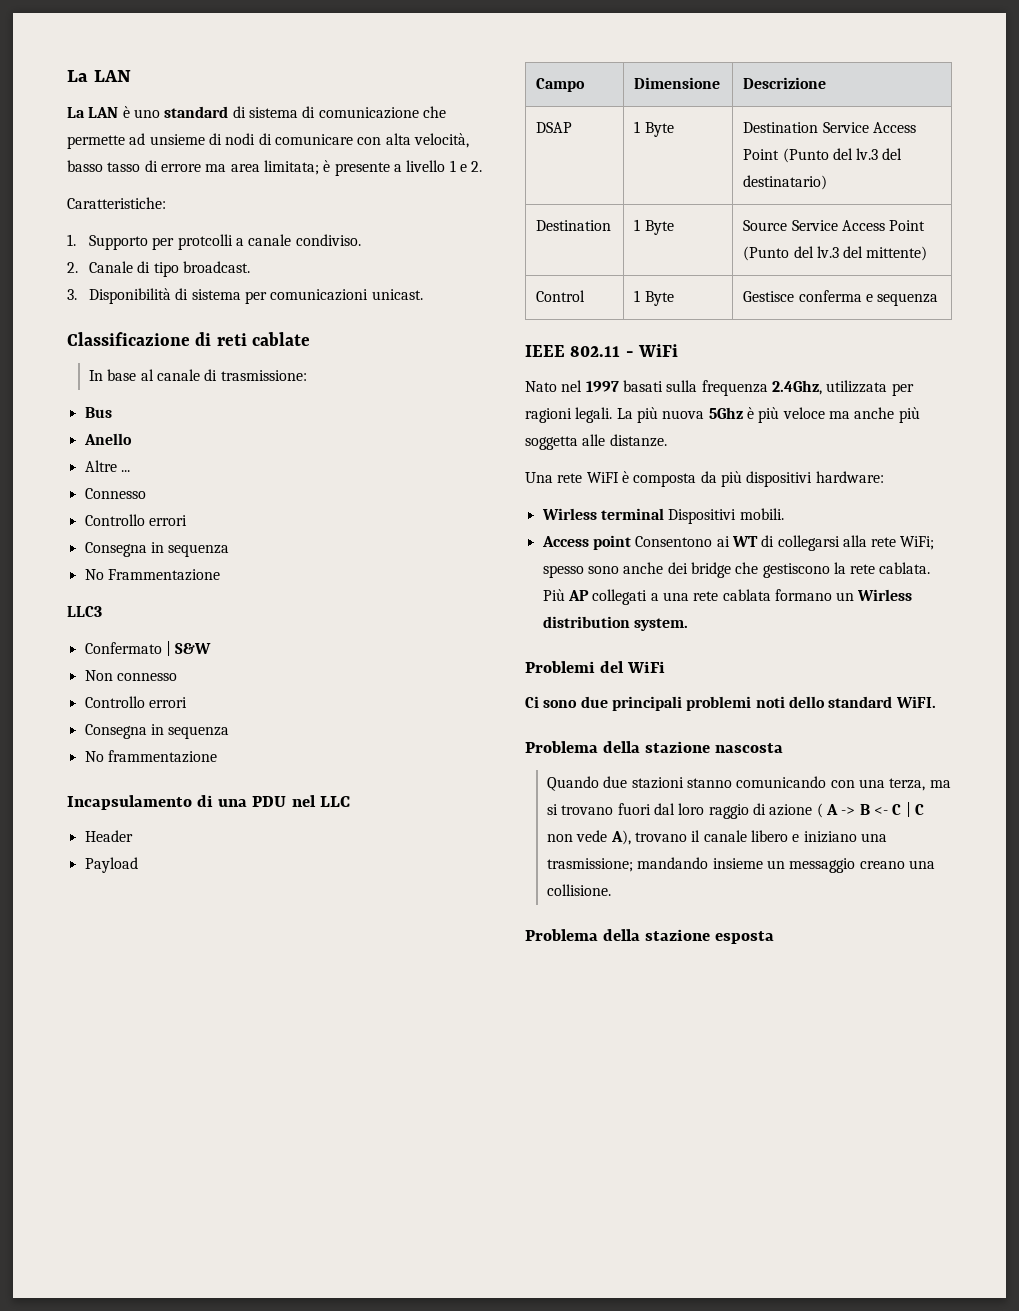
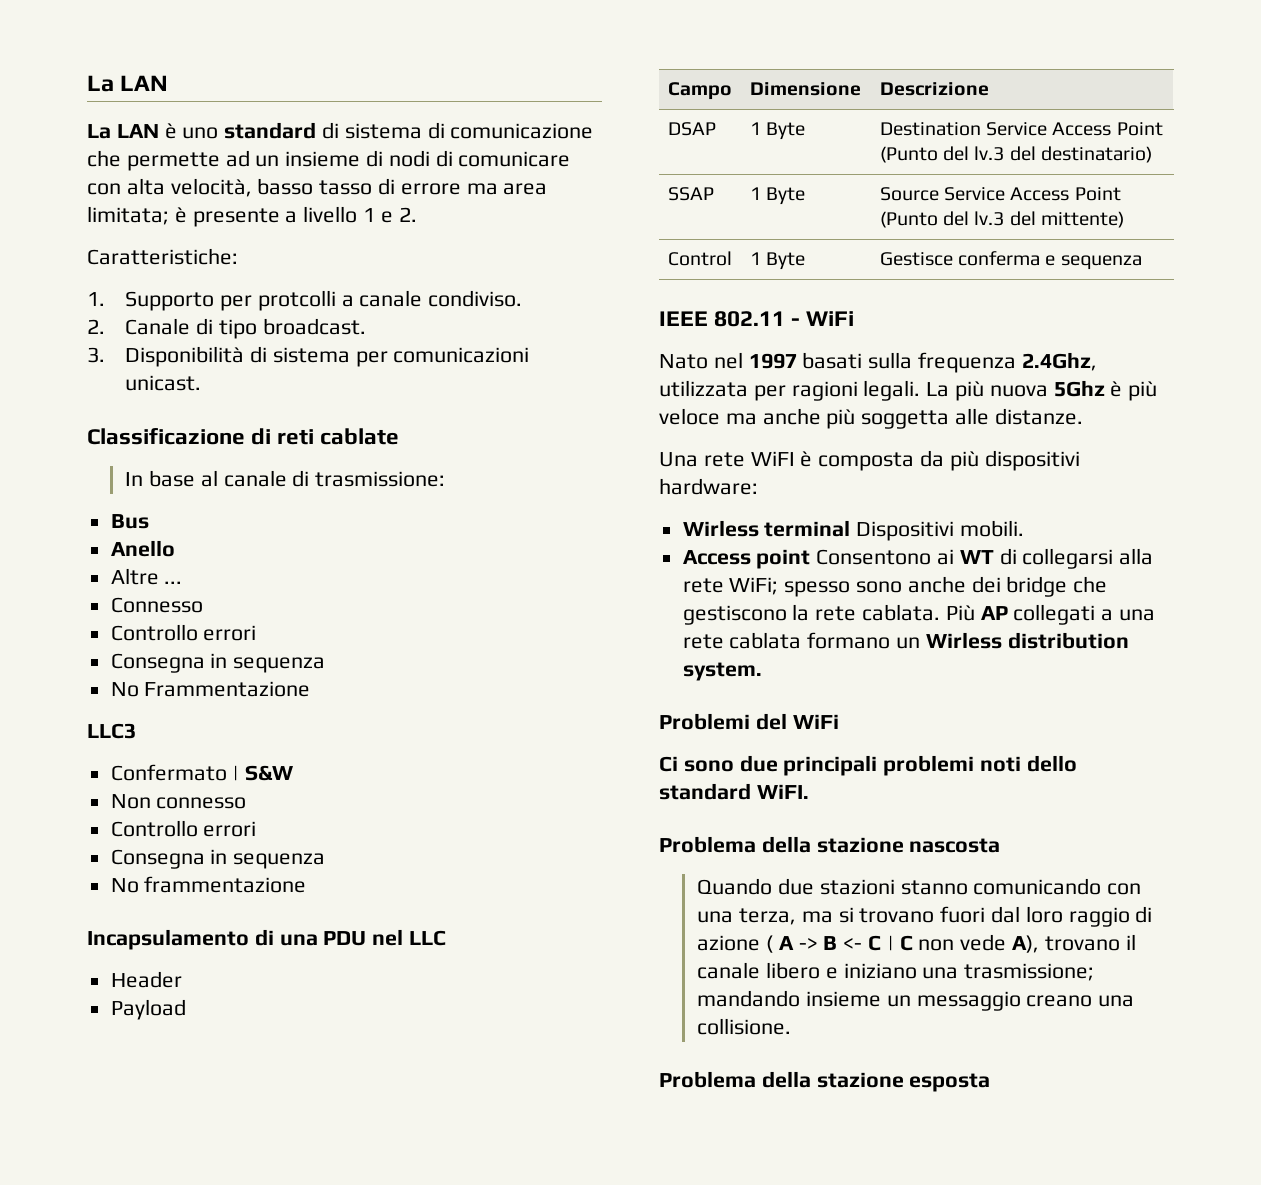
- La LAN è uno standard di sistema di comunicazione che permette ad unsieme di nodi di comunicare con alta velocità, basso tasso di errore ma area limitata; è presente a livello 1 e 2.
+ La LAN è uno standard di sistema di comunicazione che permette ad un insieme di nodi di comunicare con alta velocità, basso tasso di errore ma area limitata; è presente a livello 1 e 2.
- Destination | 1 Byte | Source Service Access Point (Punto del lv.3 del mittente)
+ SSAP | 1 Byte | Source Service Access Point (Punto del lv.3 del mittente)

